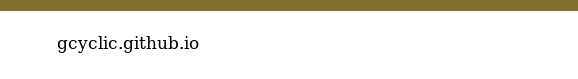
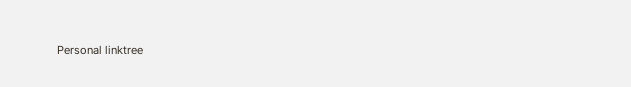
- gcyclic.github.io
+ Personal linktree

